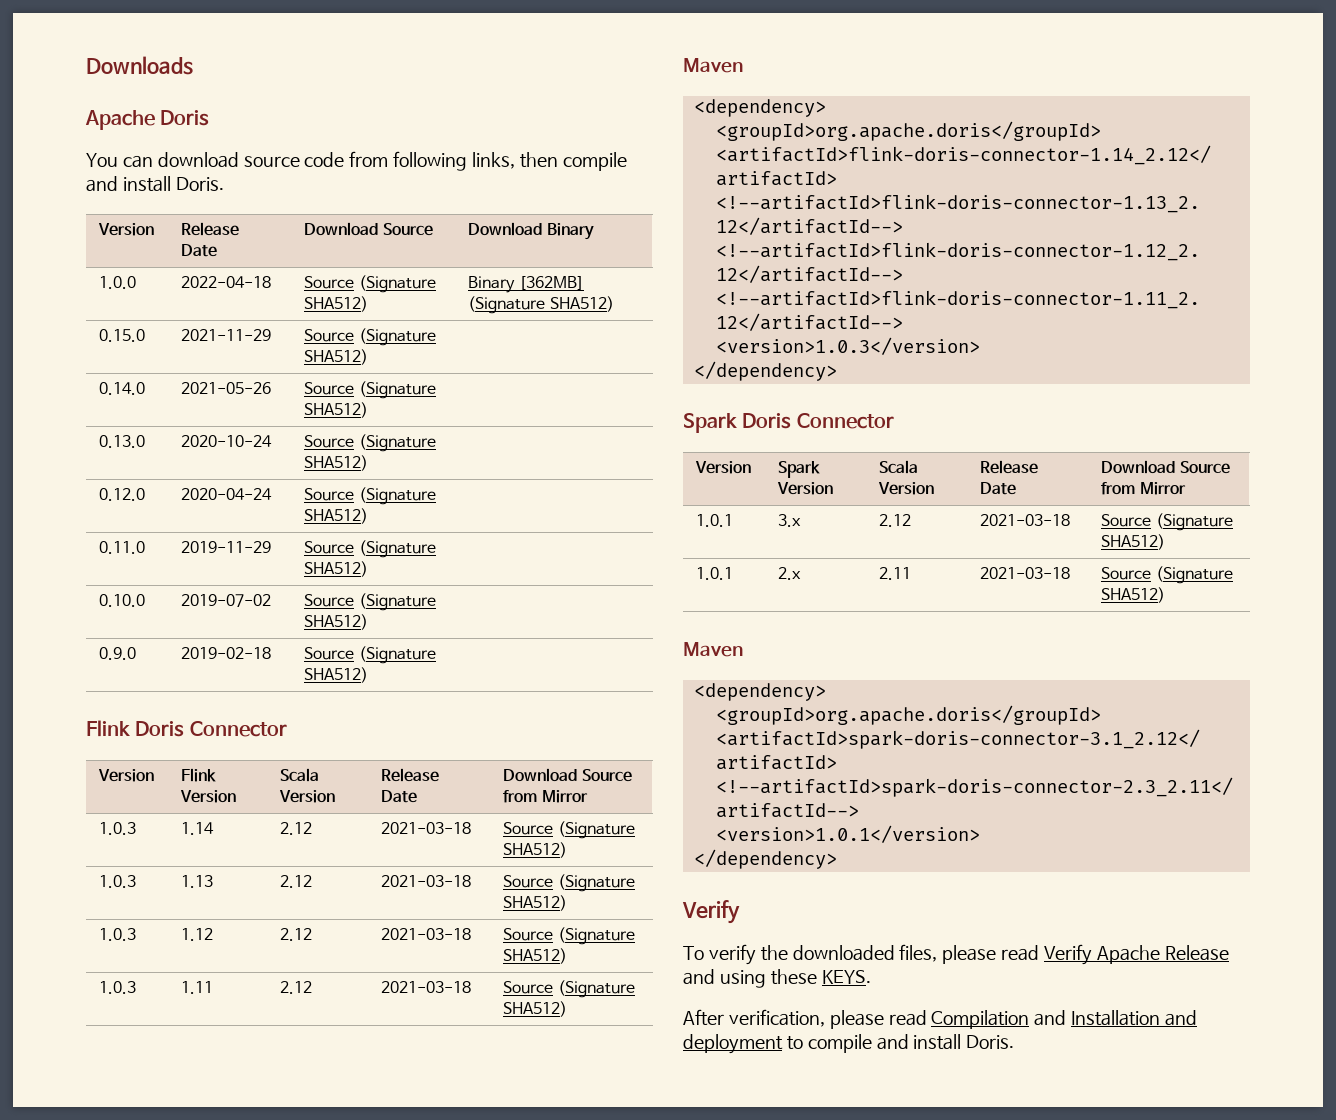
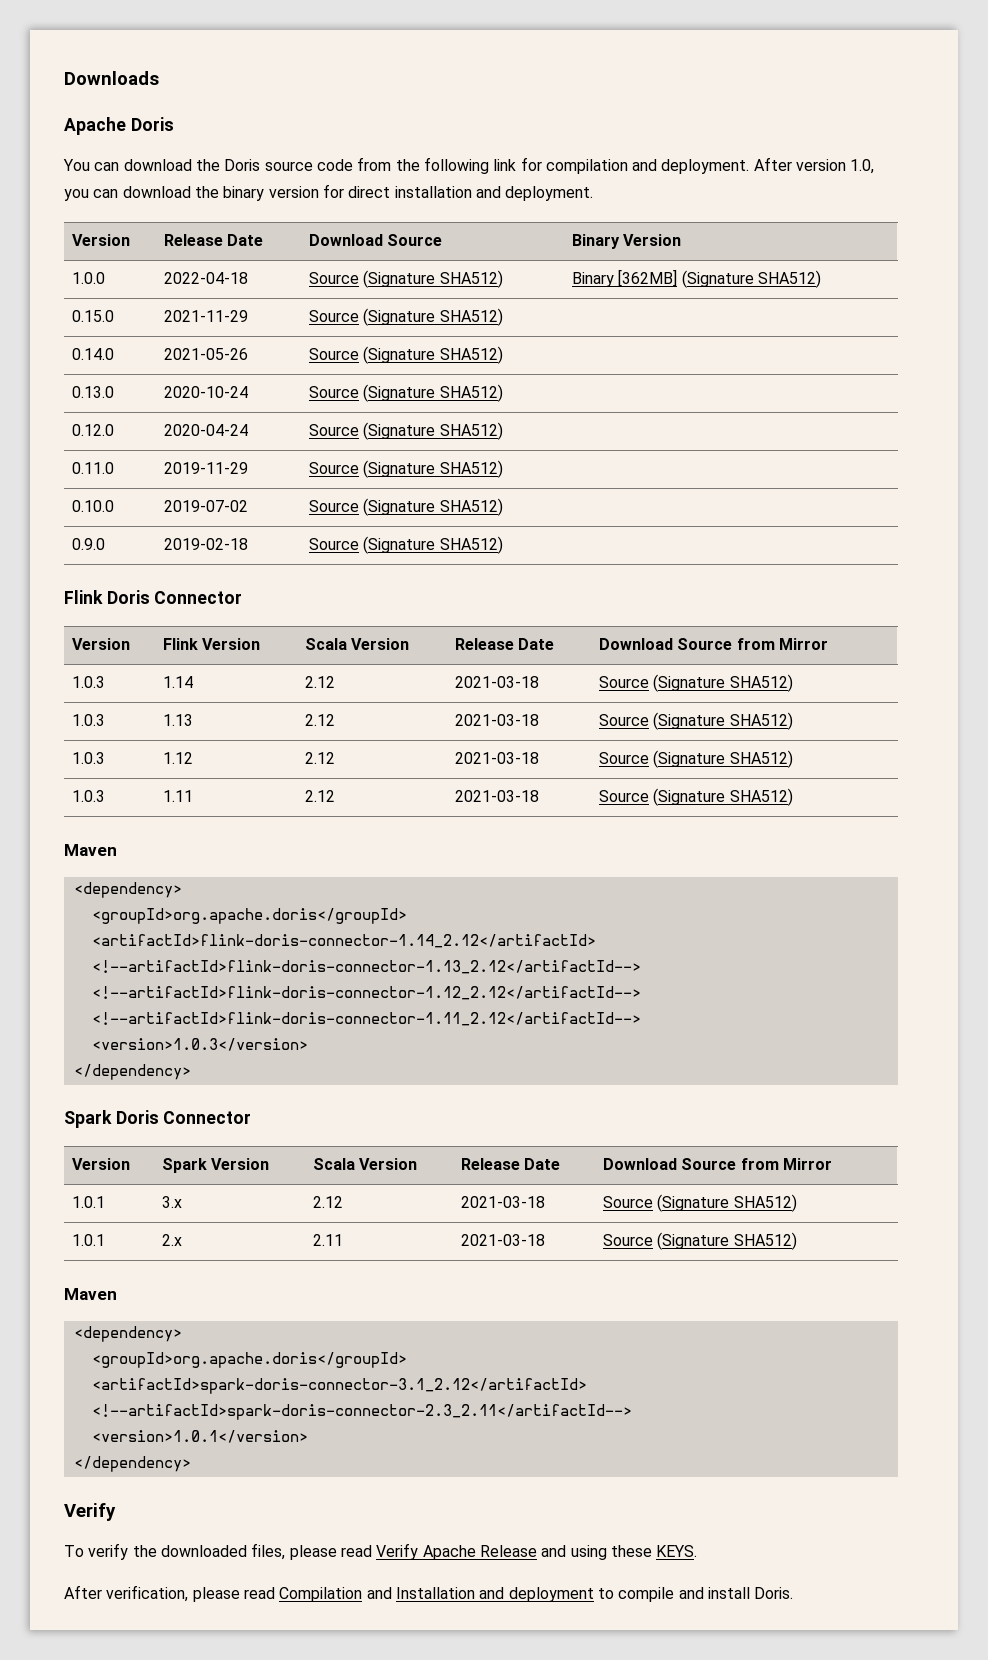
- You can download source code from following links, then compile and install Doris.
+ You can download the Doris source code from the following link for compilation and deployment. After version 1.0, you can download the binary version for direct installation and deployment.
- Version | Release Date | Download Source | Download Binary
+ Version | Release Date | Download Source | Binary Version

